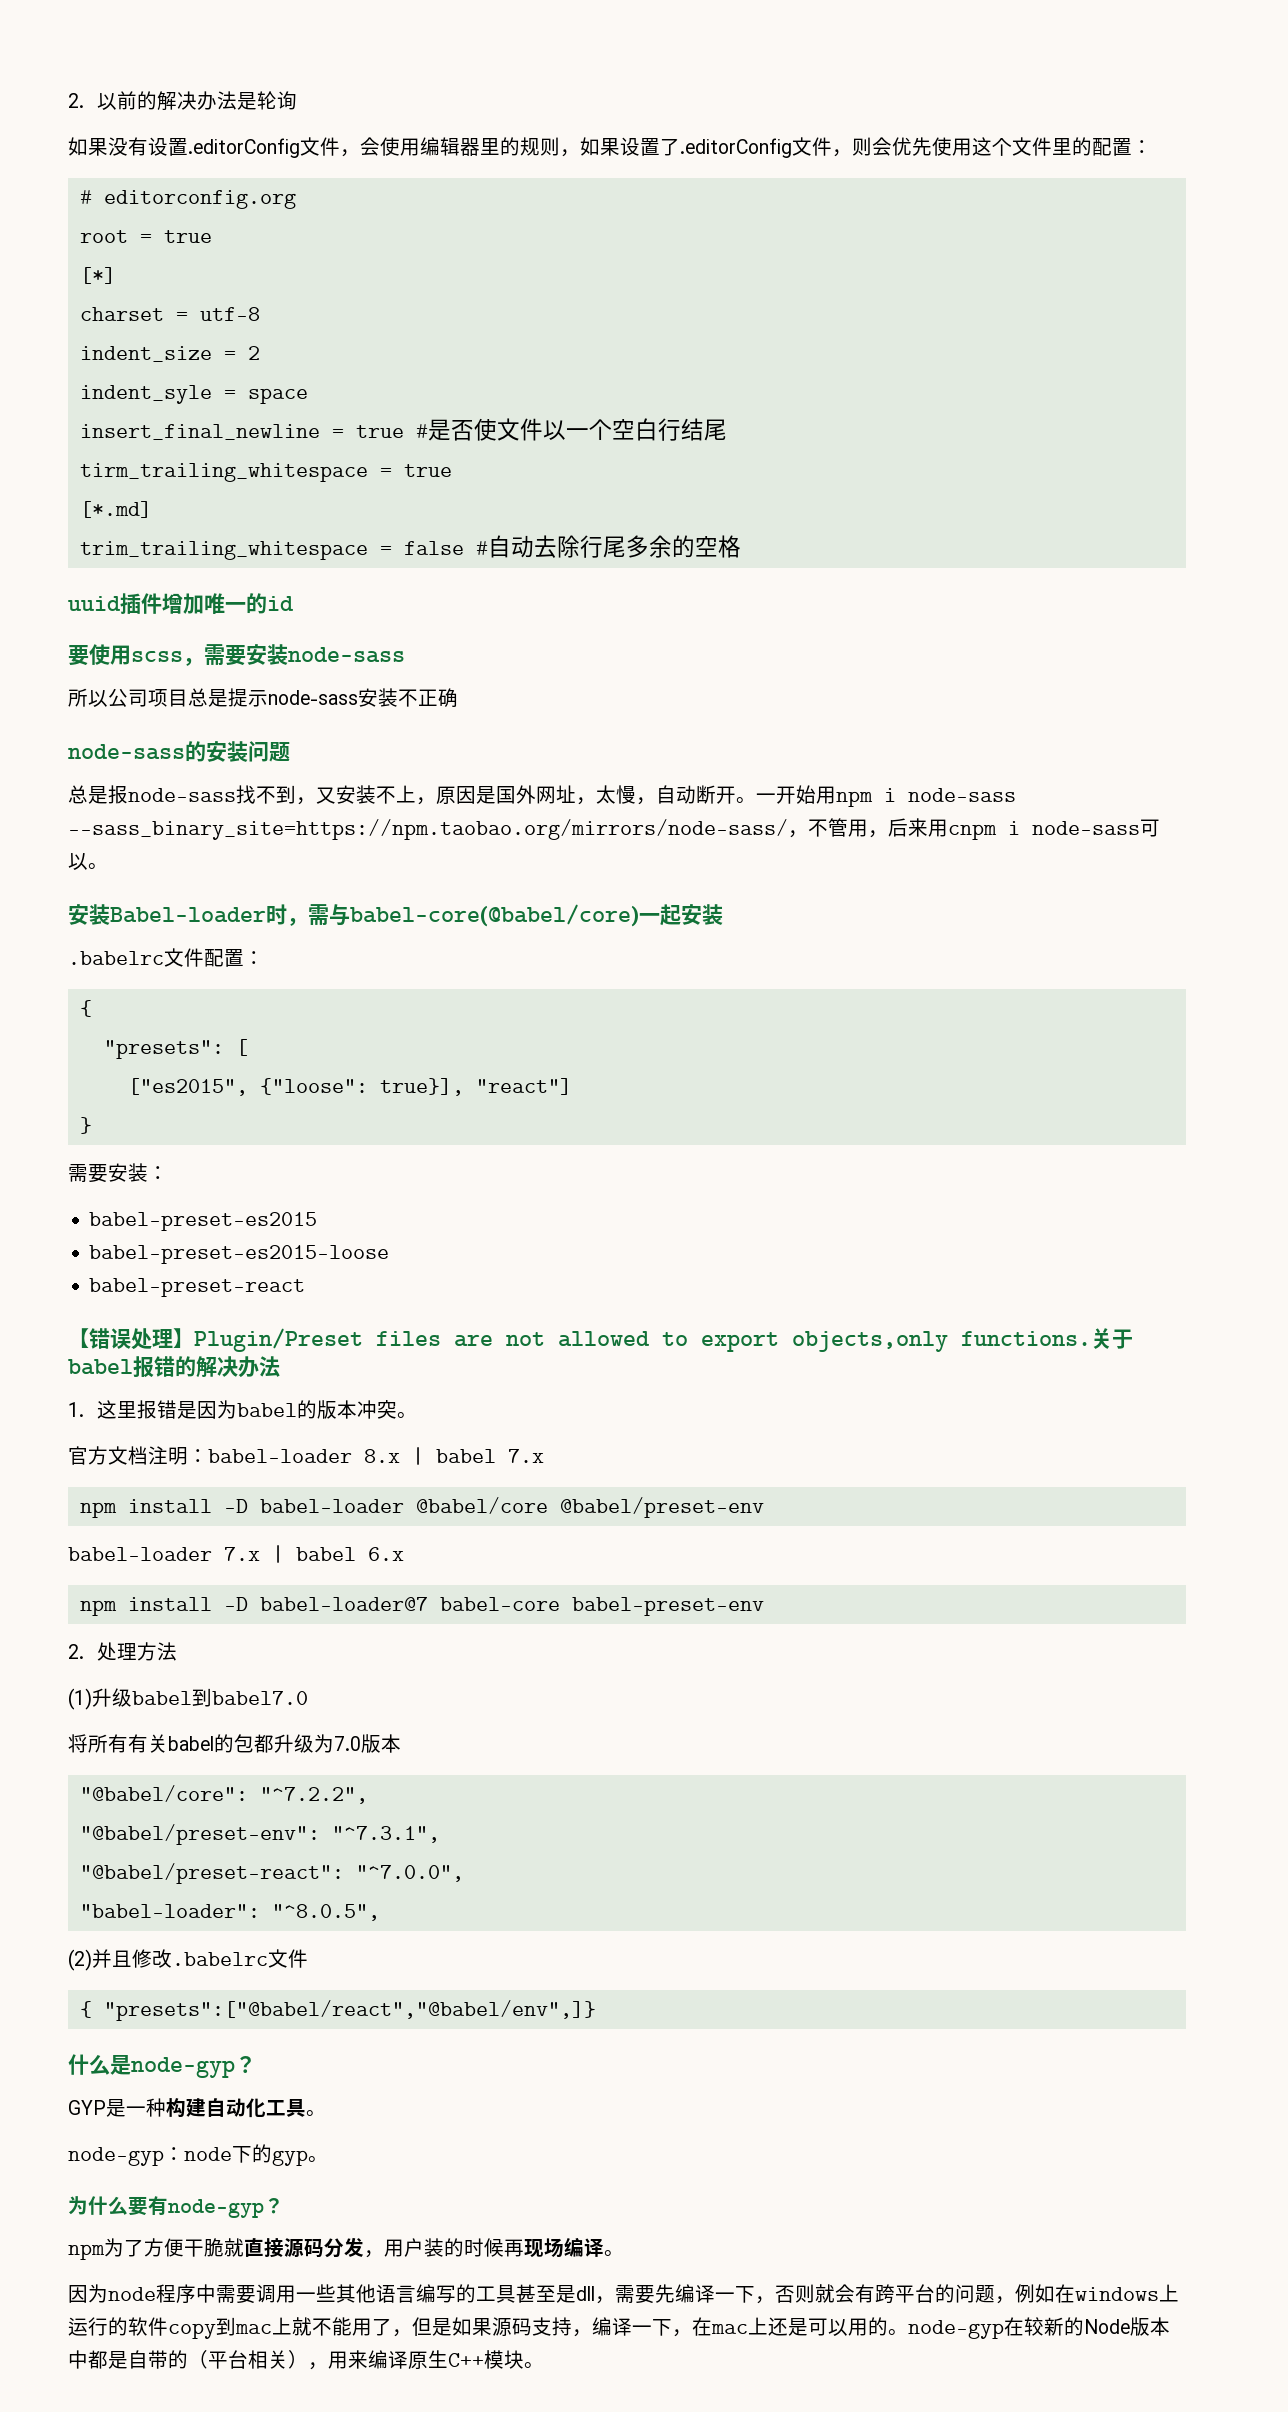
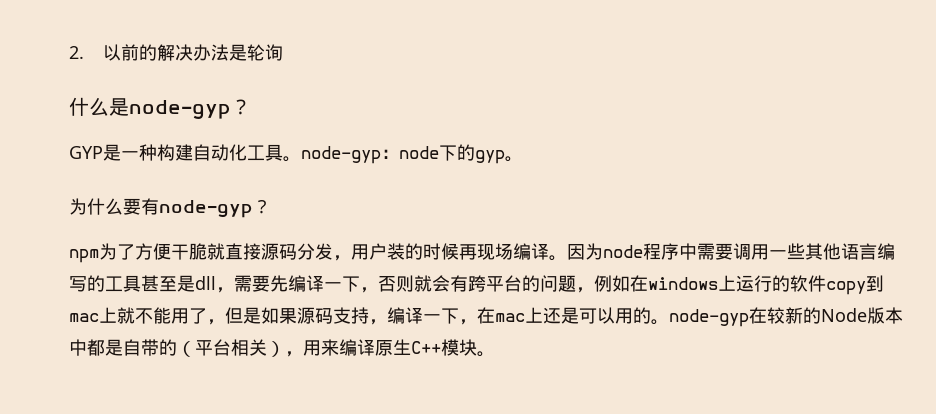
- 如果没有设置.editorConfig文件，会使用编辑器里的规则，如果设置了.editorConfig文件，则会优先使用这个文件里的配置：
- # editorconfig.org
- root = true
- [*]
- charset = utf-8
- indent_size = 2
- indent_syle = space
- insert_final_newline = true #是否使文件以一个空白行结尾
- tirm_trailing_whitespace = true
- [*.md]
- trim_trailing_whitespace = false #自动去除行尾多余的空格
- uuid插件增加唯一的id
- 要使用scss，需要安装node-sass
- 所以公司项目总是提示node-sass安装不正确
- node-sass的安装问题
- 总是报node-sass找不到，又安装不上，原因是国外网址，太慢，自动断开。一开始用npm i node-sass --sass_binary_site=https://npm.taobao.org/mirrors/node-sass/，不管用，后来用cnpm i node-sass可以。
- 安装Babel-loader时，需与babel-core(@babel/core)一起安装
- .babelrc文件配置：
- {
- "presets": [
- ["es2015", {"loose": true}], "react"]
- }
- 需要安装：
- babel-preset-es2015
- babel-preset-es2015-loose
- babel-preset-react
- 【错误处理】Plugin/Preset files are not allowed to export objects,only functions.关于babel报错的解决办法
- 1.这里报错是因为babel的版本冲突。
- 官方文档注明：babel-loader 8.x | babel 7.x
- npm install -D babel-loader @babel/core @babel/preset-env
- babel-loader 7.x | babel 6.x
- npm install -D babel-loader@7 babel-core babel-preset-env
- 2.处理方法
- (1)升级babel到babel7.0
- 将所有有关babel的包都升级为7.0版本
- "@babel/core": "^7.2.2",
- "@babel/preset-env": "^7.3.1",
- "@babel/preset-react": "^7.0.0",
- "babel-loader": "^8.0.5",
- (2)并且修改.babelrc文件
- { "presets":["@babel/react","@babel/env",]}
- GYP是一种构建自动化工具。
- node-gyp：node下的gyp。
+ GYP是一种构建自动化工具。node-gyp：node下的gyp。
- npm为了方便干脆就直接源码分发，用户装的时候再现场编译。
- 因为node程序中需要调用一些其他语言编写的工具甚至是dll，需要先编译一下，否则就会有跨平台的问题，例如在windows上运行的软件copy到mac上就不能用了，但是如果源码支持，编译一下，在mac上还是可以用的。node-gyp在较新的Node版本中都是自带的（平台相关），用来编译原生C++模块。
+ npm为了方便干脆就直接源码分发，用户装的时候再现场编译。因为node程序中需要调用一些其他语言编写的工具甚至是dll，需要先编译一下，否则就会有跨平台的问题，例如在windows上运行的软件copy到mac上就不能用了，但是如果源码支持，编译一下，在mac上还是可以用的。node-gyp在较新的Node版本中都是自带的（平台相关），用来编译原生C++模块。

